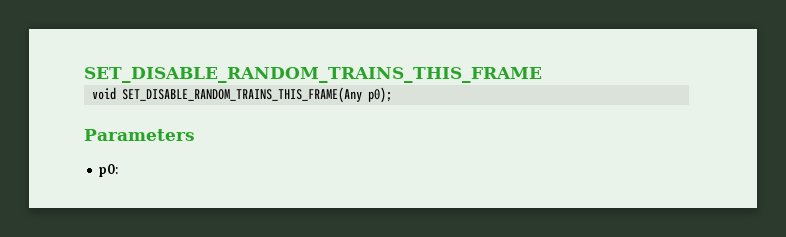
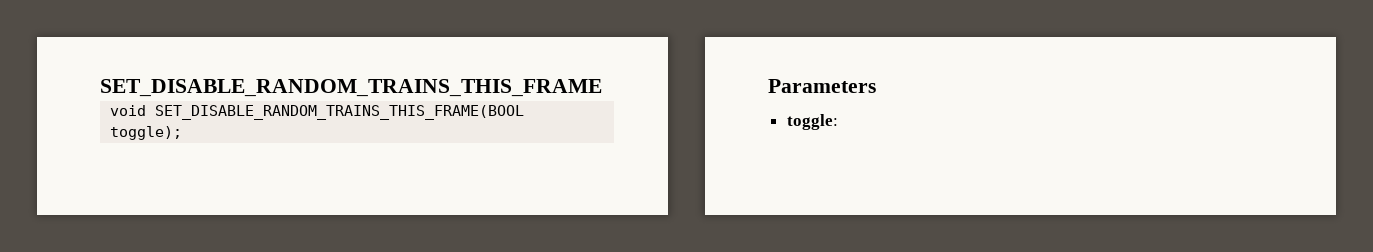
- void SET_DISABLE_RANDOM_TRAINS_THIS_FRAME(Any p0);
+ void SET_DISABLE_RANDOM_TRAINS_THIS_FRAME(BOOL toggle);
- p0:
+ toggle:

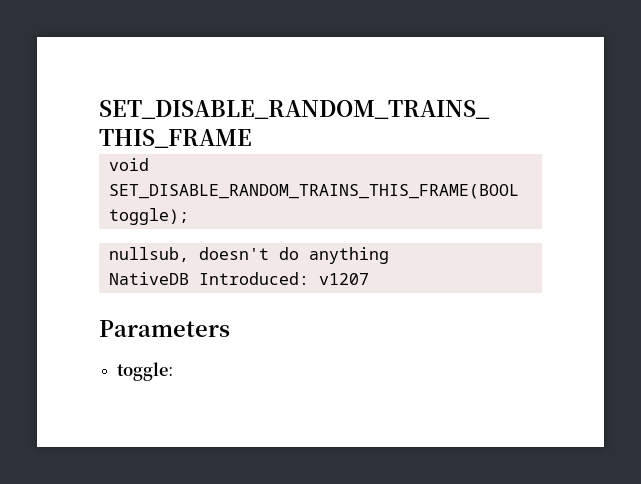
+ nullsub, doesn't do anything
+ NativeDB Introduced: v1207

